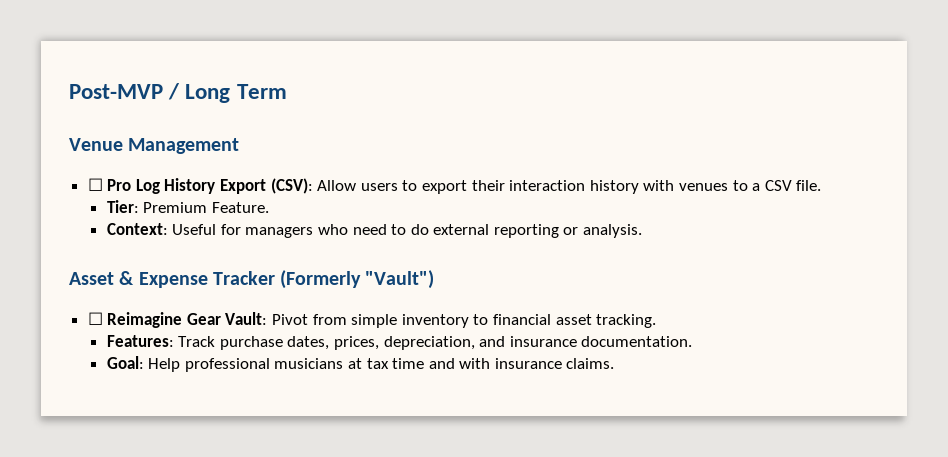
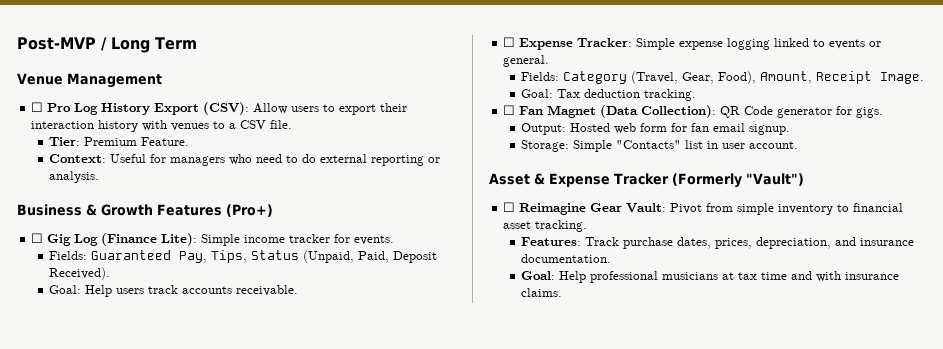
+ Business & Growth Features (Pro+)
+ ☐ Gig Log (Finance Lite): Simple income tracker for events.
+ Fields: Guaranteed Pay, Tips, Status (Unpaid, Paid, Deposit Received).
+ Goal: Help users track accounts receivable.
+ ☐ Expense Tracker: Simple expense logging linked to events or general.
+ Fields: Category (Travel, Gear, Food), Amount, Receipt Image.
+ Goal: Tax deduction tracking.
+ ☐ Fan Magnet (Data Collection): QR Code generator for gigs.
+ Output: Hosted web form for fan email signup.
+ Storage: Simple "Contacts" list in user account.

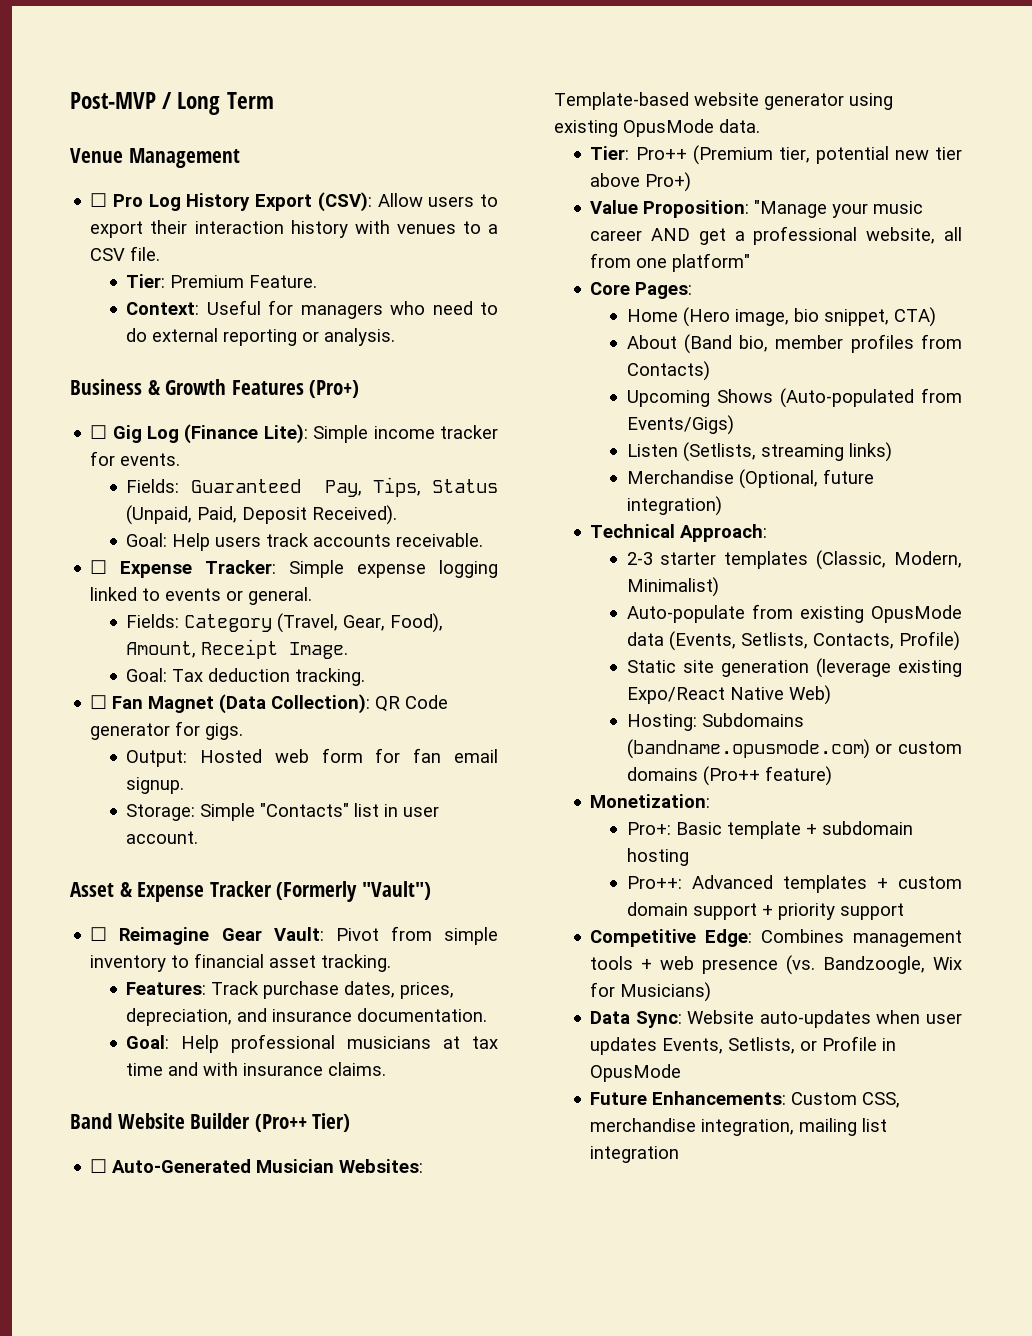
+ Band Website Builder (Pro++ Tier)
+ ☐ Auto-Generated Musician Websites: Template-based website generator using existing OpusMode data.
+ Tier: Pro++ (Premium tier, potential new tier above Pro+)
+ Value Proposition: "Manage your music career AND get a professional website, all from one platform"
+ Core Pages:
+ Home (Hero image, bio snippet, CTA)
+ About (Band bio, member profiles from Contacts)
+ Upcoming Shows (Auto-populated from Events/Gigs)
+ Listen (Setlists, streaming links)
+ Merchandise (Optional, future integration)
+ Technical Approach:
+ 2-3 starter templates (Classic, Modern, Minimalist)
+ Auto-populate from existing OpusMode data (Events, Setlists, Contacts, Profile)
+ Static site generation (leverage existing Expo/React Native Web)
+ Hosting: Subdomains (bandname.opusmode.com) or custom domains (Pro++ feature)
+ Monetization:
+ Pro+: Basic template + subdomain hosting
+ Pro++: Advanced templates + custom domain support + priority support
+ Competitive Edge: Combines management tools + web presence (vs. Bandzoogle, Wix for Musicians)
+ Data Sync: Website auto-updates when user updates Events, Setlists, or Profile in OpusMode
+ Future Enhancements: Custom CSS, merchandise integration, mailing list integration

